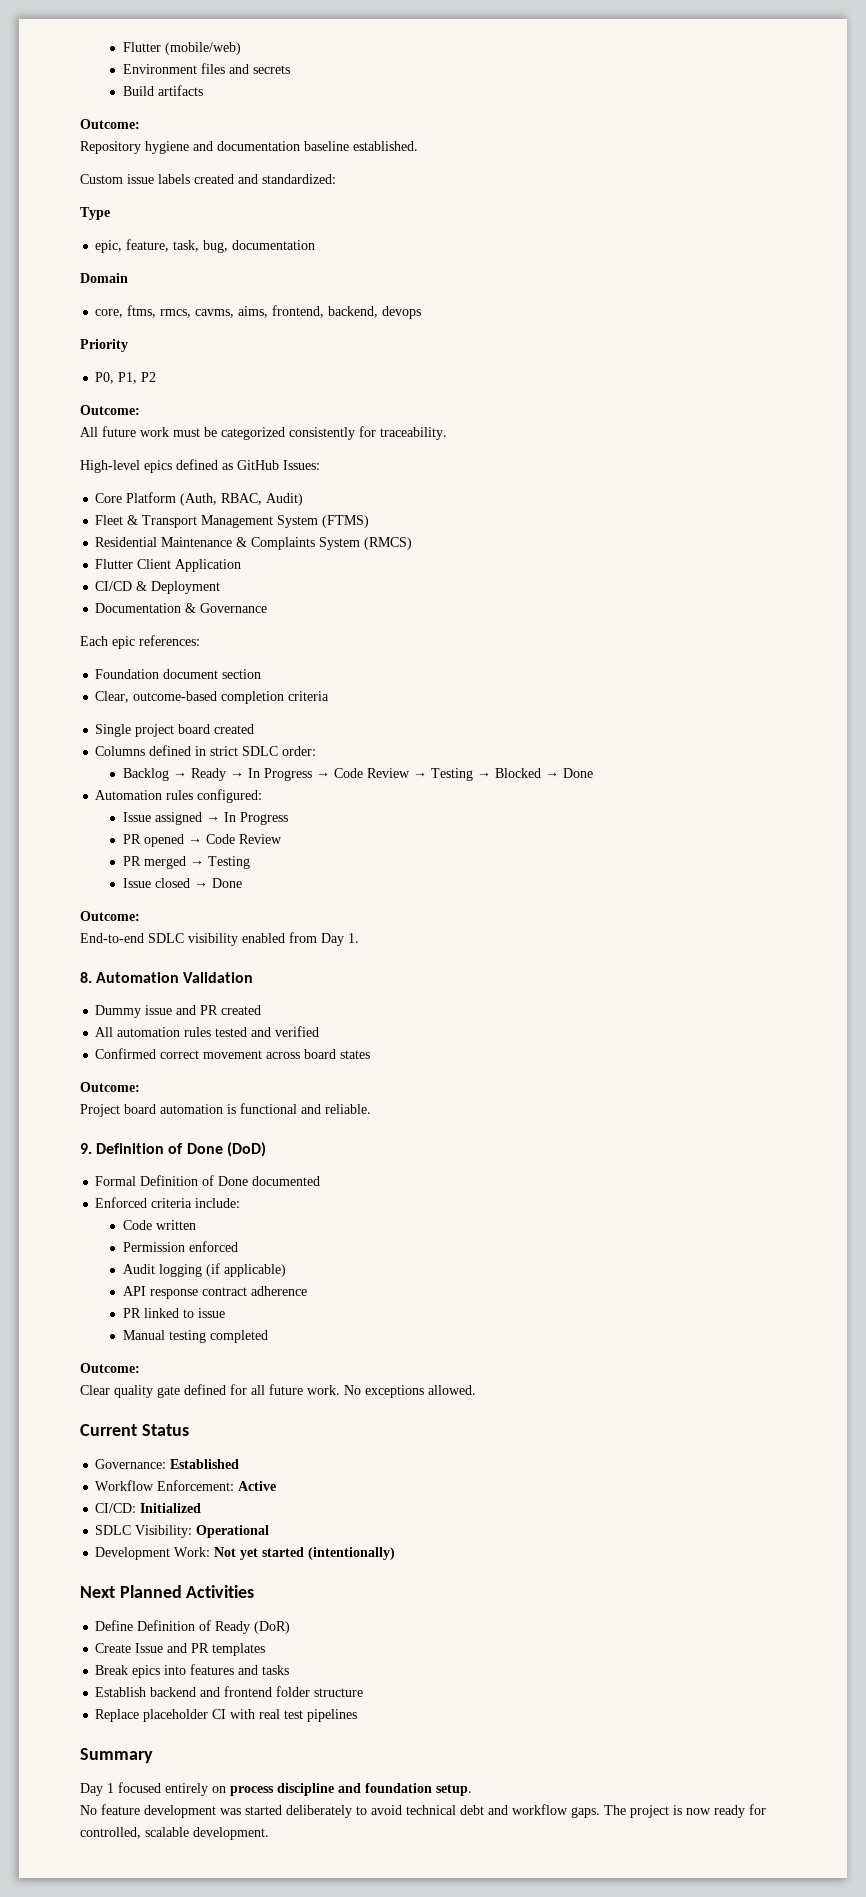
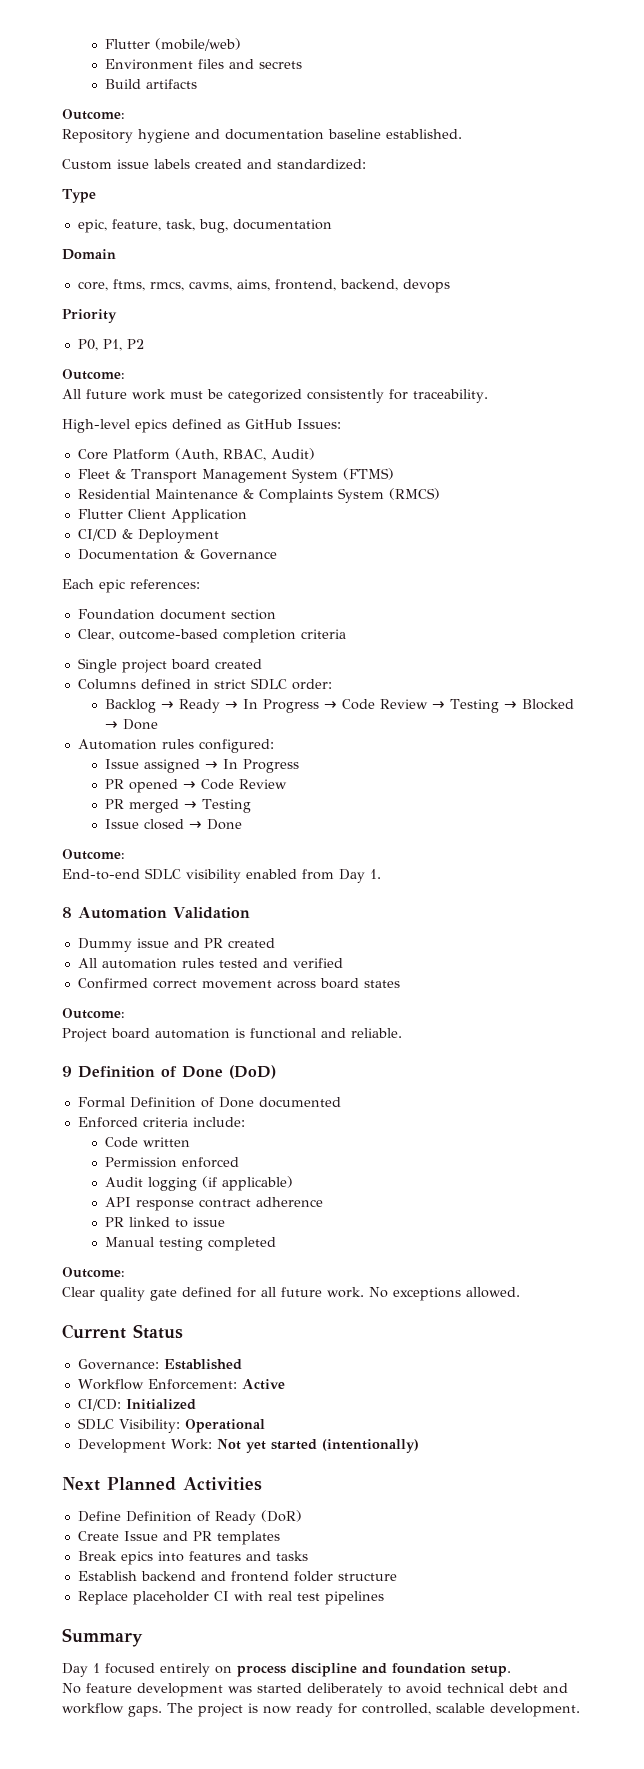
- 8. Automation Validation
+ 8 Automation Validation
- 9. Definition of Done (DoD)
+ 9 Definition of Done (DoD)

